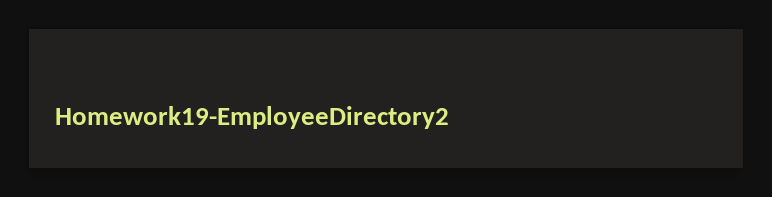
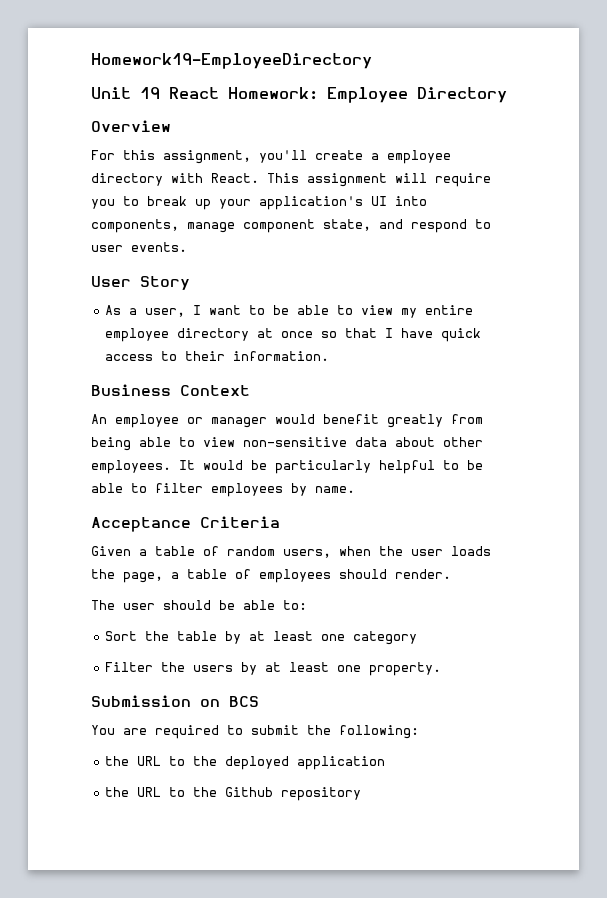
- Homework19-EmployeeDirectory2
+ Homework19-EmployeeDirectory
+ Unit 19 React Homework: Employee Directory
+ Overview
+ For this assignment, you'll create a employee directory with React. This assignment will require you to break up your application's UI into components, manage component state, and respond to user events.
+ User Story
+ As a user, I want to be able to view my entire employee directory at once so that I have quick access to their information.
+ Business Context
+ An employee or manager would benefit greatly from being able to view non-sensitive data about other employees. It would be particularly helpful to be able to filter employees by name.
+ Acceptance Criteria
+ Given a table of random users, when the user loads the page, a table of employees should render.
+ The user should be able to:
+ Sort the table by at least one category
+ Filter the users by at least one property.
+ Submission on BCS
+ You are required to submit the following:
+ the URL to the deployed application
+ the URL to the Github repository

